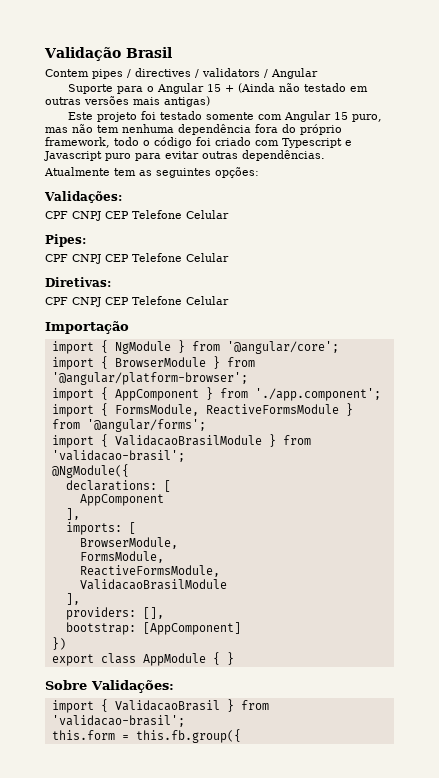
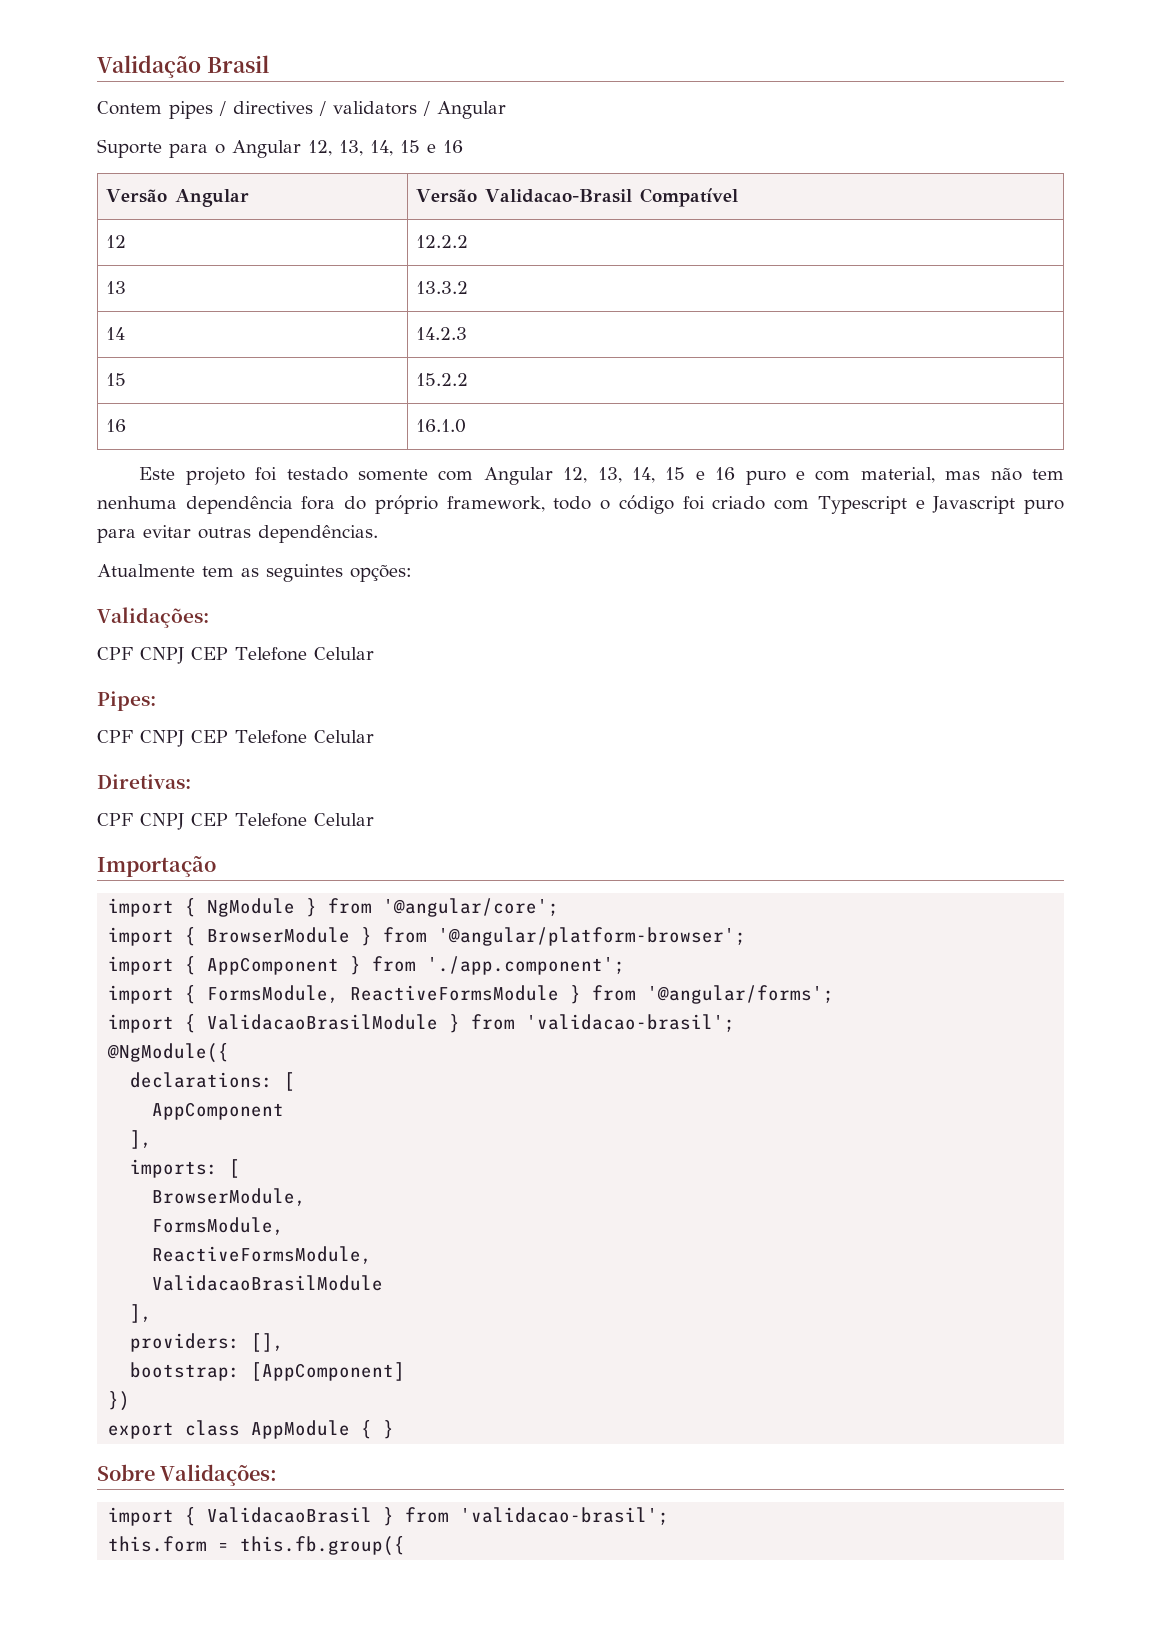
- Suporte para o Angular 15 + (Ainda não testado em outras versões mais antigas)
+ Suporte para o Angular 12, 13, 14, 15 e 16
+ Versão Angular | Versão Validacao-Brasil Compatível
+ 12 | 12.2.2
+ 13 | 13.3.2
+ 14 | 14.2.3
+ 15 | 15.2.2
+ 16 | 16.1.0
- Este projeto foi testado somente com Angular 15 puro, mas não tem nenhuma dependência fora do próprio framework, todo o código foi criado com Typescript e Javascript puro para evitar outras dependências.
+ Este projeto foi testado somente com Angular 12, 13, 14, 15 e 16 puro e com material, mas não tem nenhuma dependência fora do próprio framework, todo o código foi criado com Typescript e Javascript puro para evitar outras dependências.

